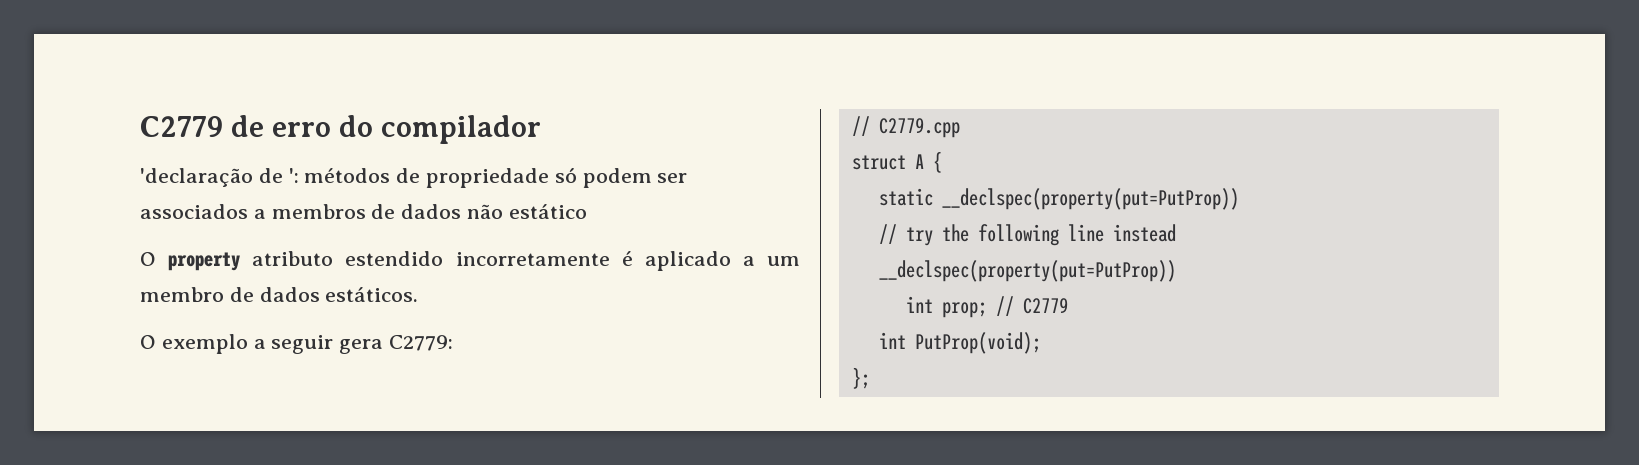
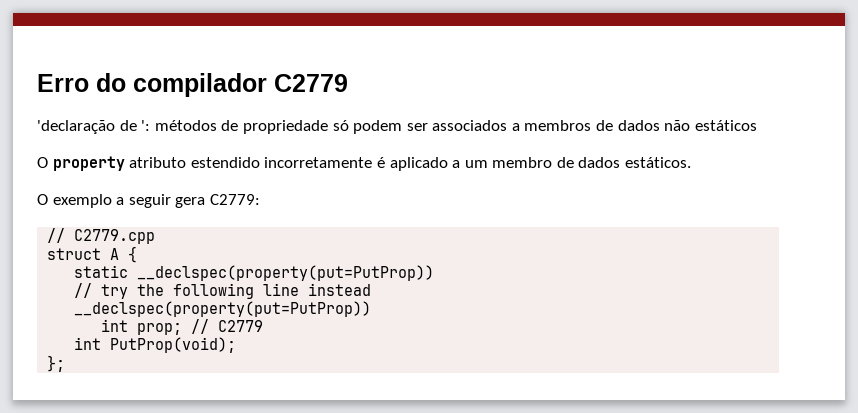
- C2779 de erro do compilador
+ Erro do compilador C2779
- 'declaração de ': métodos de propriedade só podem ser associados a membros de dados não estático
+ 'declaração de ': métodos de propriedade só podem ser associados a membros de dados não estáticos

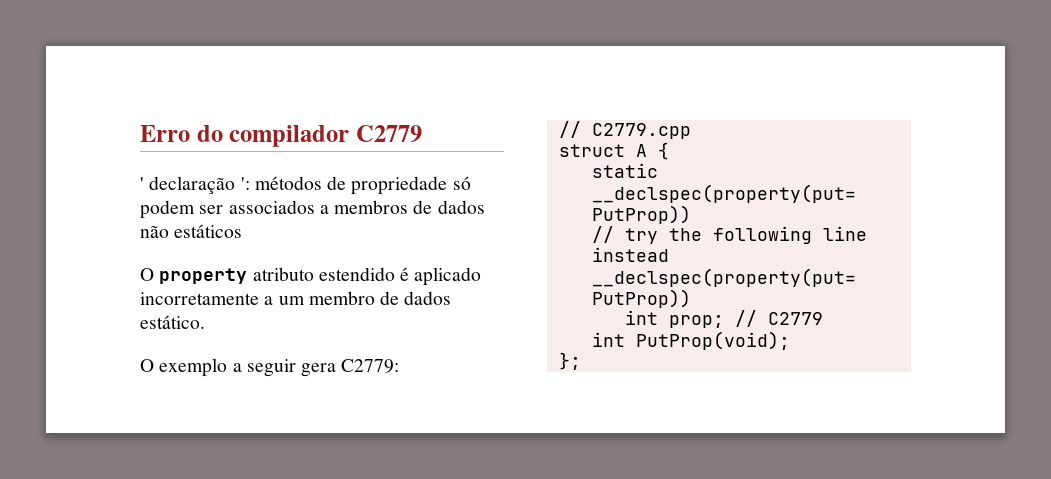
- 'declaração de ': métodos de propriedade só podem ser associados a membros de dados não estáticos
+ ' declaração ': métodos de propriedade só podem ser associados a membros de dados não estáticos
- O property atributo estendido incorretamente é aplicado a um membro de dados estáticos.
+ O property atributo estendido é aplicado incorretamente a um membro de dados estático.

